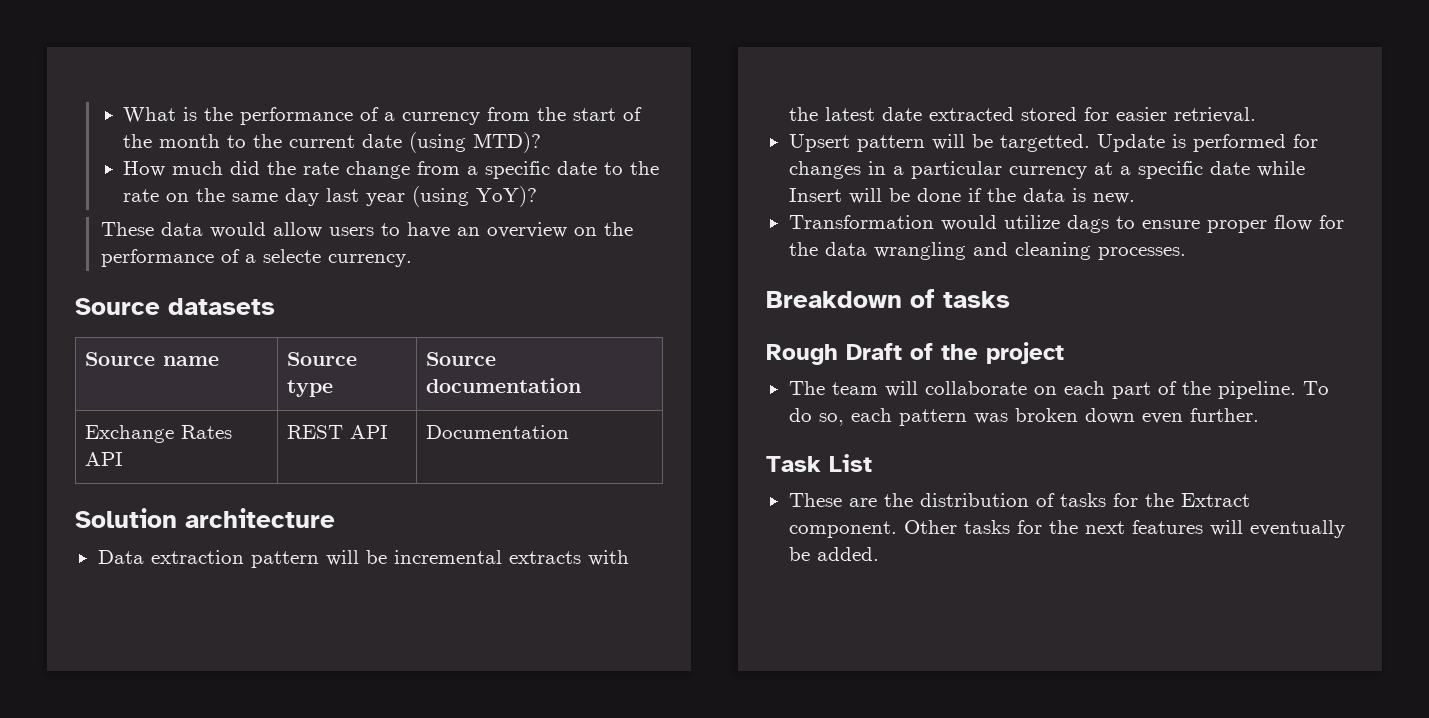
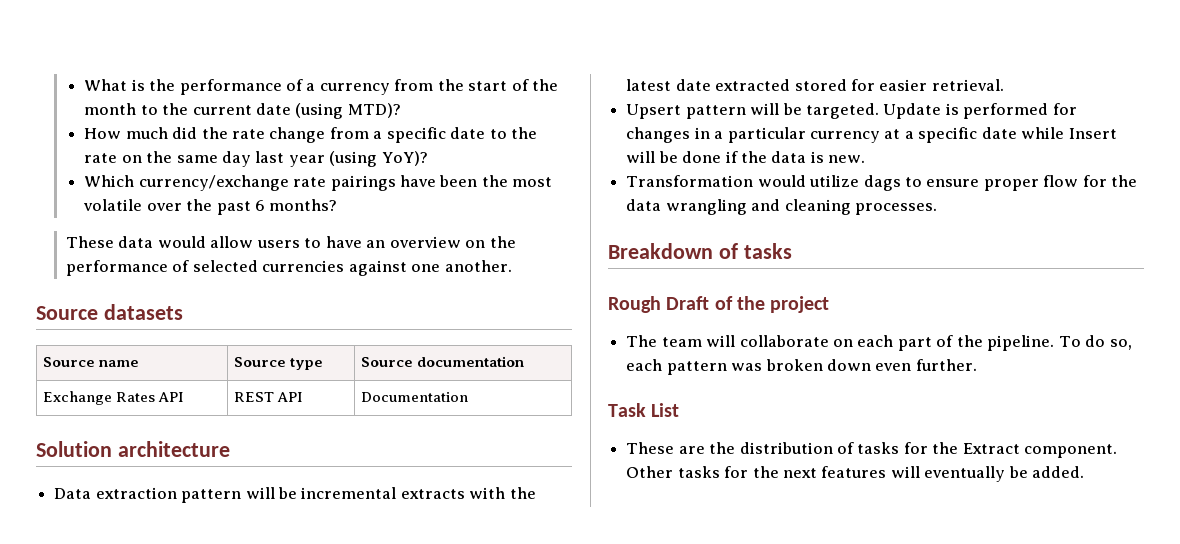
+ Which currency/exchange rate pairings have been the most volatile over the past 6 months?
- These data would allow users to have an overview on the performance of a selecte currency.
+ These data would allow users to have an overview on the performance of selected currencies against one another.
- Upsert pattern will be targetted.
+ Upsert pattern will be targeted.

